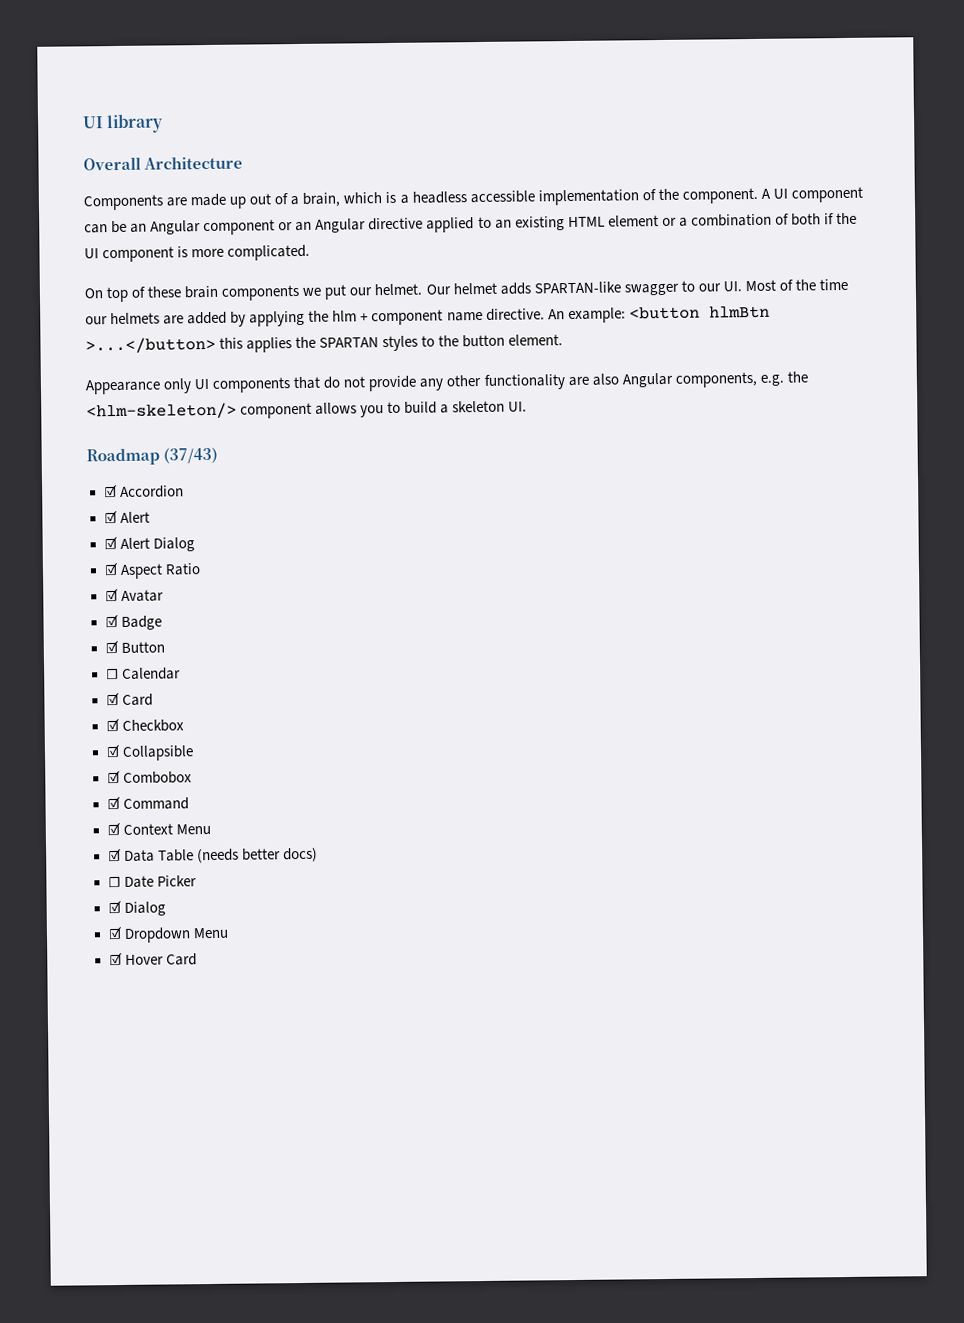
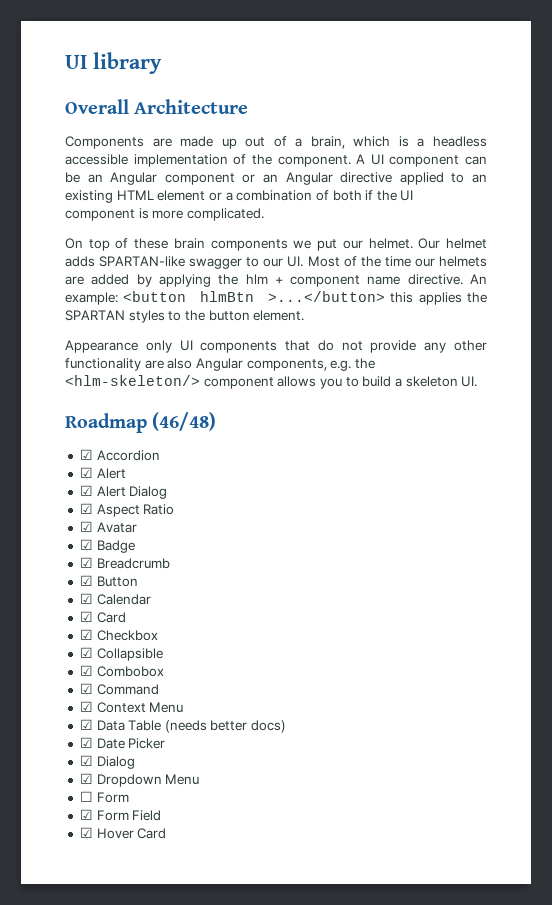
- Roadmap (37/43)
+ Roadmap (46/48)
+ ☑ Breadcrumb
- ☐ Calendar
+ ☑ Calendar
- ☐ Date Picker
+ ☑ Date Picker
+ ☐ Form
+ ☑ Form Field

